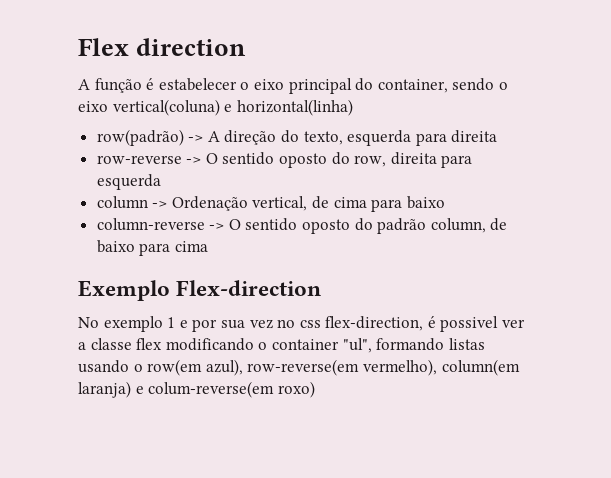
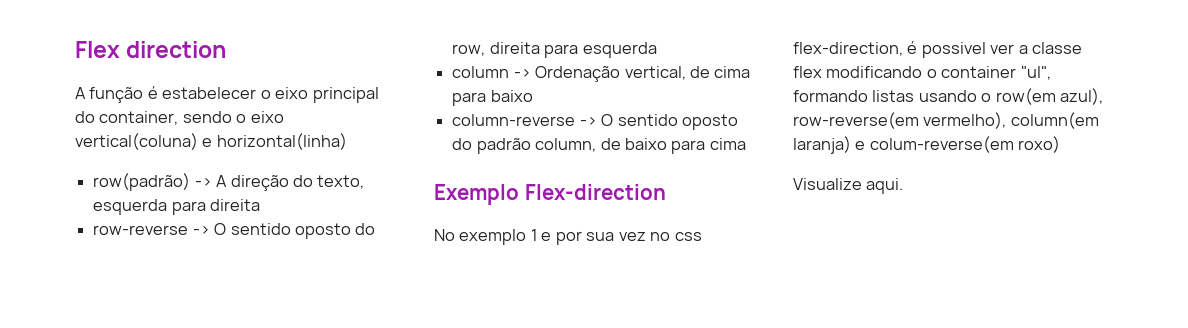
+ Visualize aqui.

